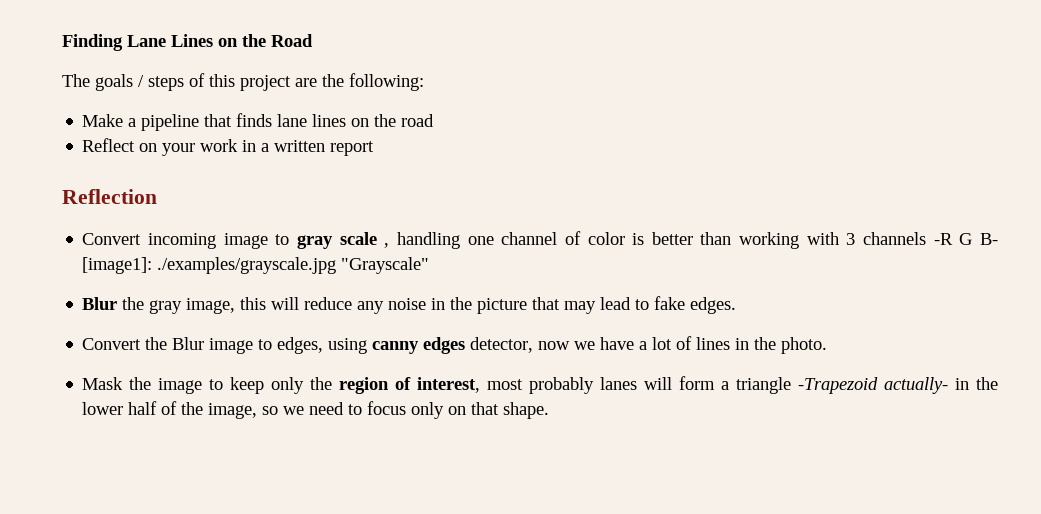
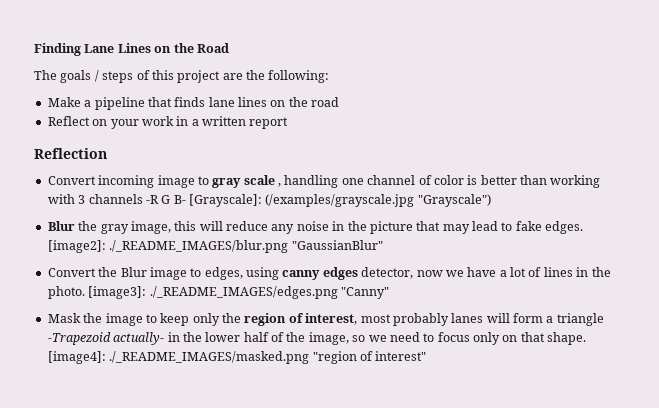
- Convert incoming image to gray scale , handling one channel of color is better than working with 3 channels -R G B- [image1]: ./examples/grayscale.jpg "Grayscale"
+ Convert incoming image to gray scale , handling one channel of color is better than working with 3 channels -R G B- [Grayscale]: (/examples/grayscale.jpg "Grayscale")
+ [image2]: ./_README_IMAGES/blur.png "GaussianBlur"
+ [image3]: ./_README_IMAGES/edges.png "Canny"
+ [image4]: ./_README_IMAGES/masked.png "region of interest"

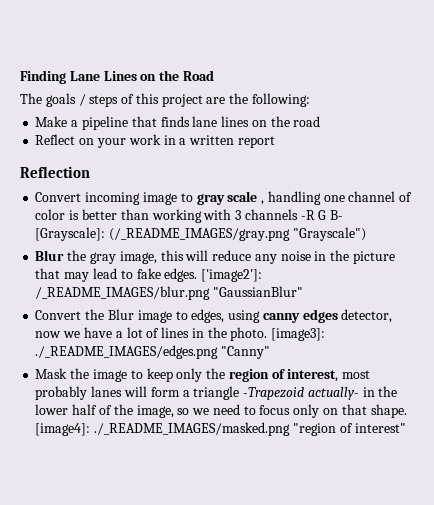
- Convert incoming image to gray scale , handling one channel of color is better than working with 3 channels -R G B- [Grayscale]: (/examples/grayscale.jpg "Grayscale")
+ Convert incoming image to gray scale , handling one channel of color is better than working with 3 channels -R G B- [Grayscale]: (/_README_IMAGES/gray.png "Grayscale")
- [image2]: ./_README_IMAGES/blur.png "GaussianBlur"
+ ['image2']: /_README_IMAGES/blur.png "GaussianBlur"

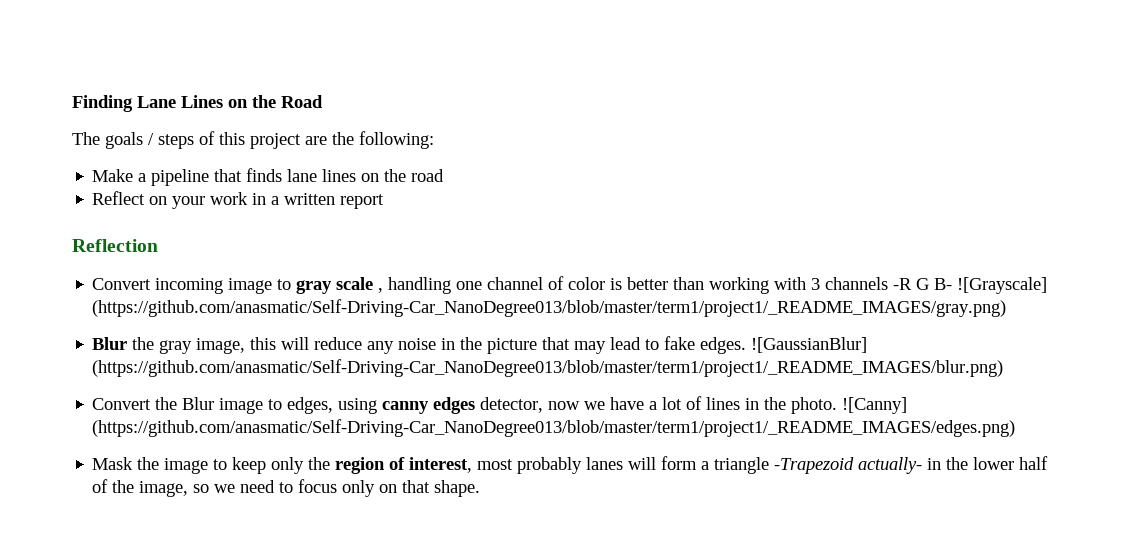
- Convert incoming image to gray scale , handling one channel of color is better than working with 3 channels -R G B- [Grayscale]: (/_README_IMAGES/gray.png "Grayscale")
+ Convert incoming image to gray scale , handling one channel of color is better than working with 3 channels -R G B- ![Grayscale] (https://github.com/anasmatic/Self-Driving-Car_NanoDegree013/blob/master/term1/project1/_README_IMAGES/gray.png)
- ['image2']: /_README_IMAGES/blur.png "GaussianBlur"
+ ![GaussianBlur] (https://github.com/anasmatic/Self-Driving-Car_NanoDegree013/blob/master/term1/project1/_README_IMAGES/blur.png)
- [image3]: ./_README_IMAGES/edges.png "Canny"
+ ![Canny] (https://github.com/anasmatic/Self-Driving-Car_NanoDegree013/blob/master/term1/project1/_README_IMAGES/edges.png)
- [image4]: ./_README_IMAGES/masked.png "region of interest"

